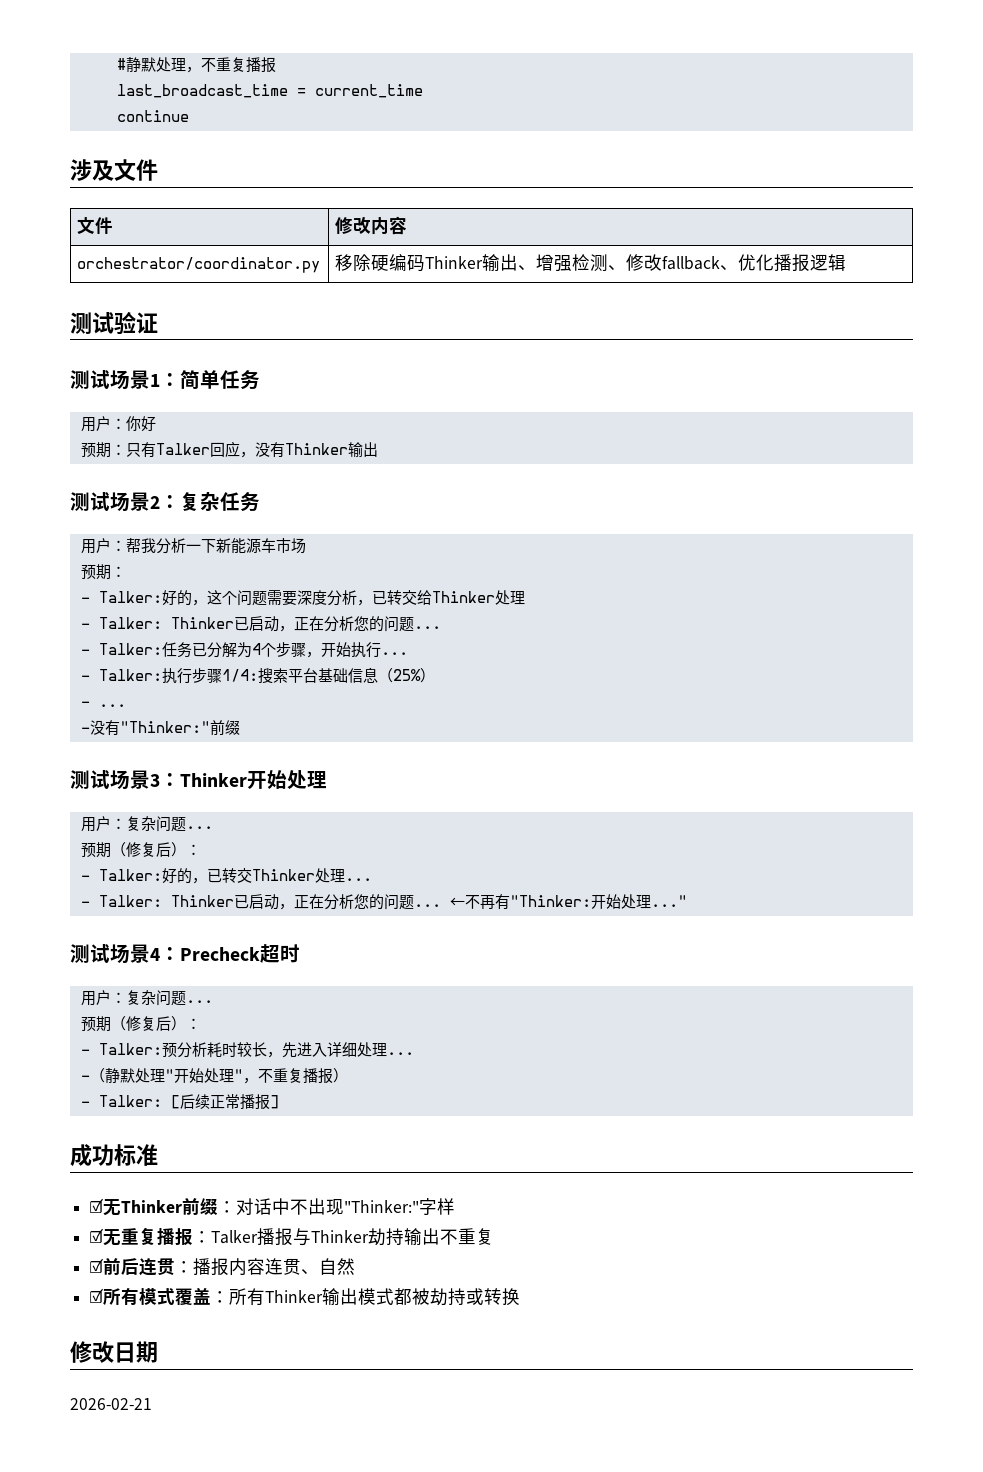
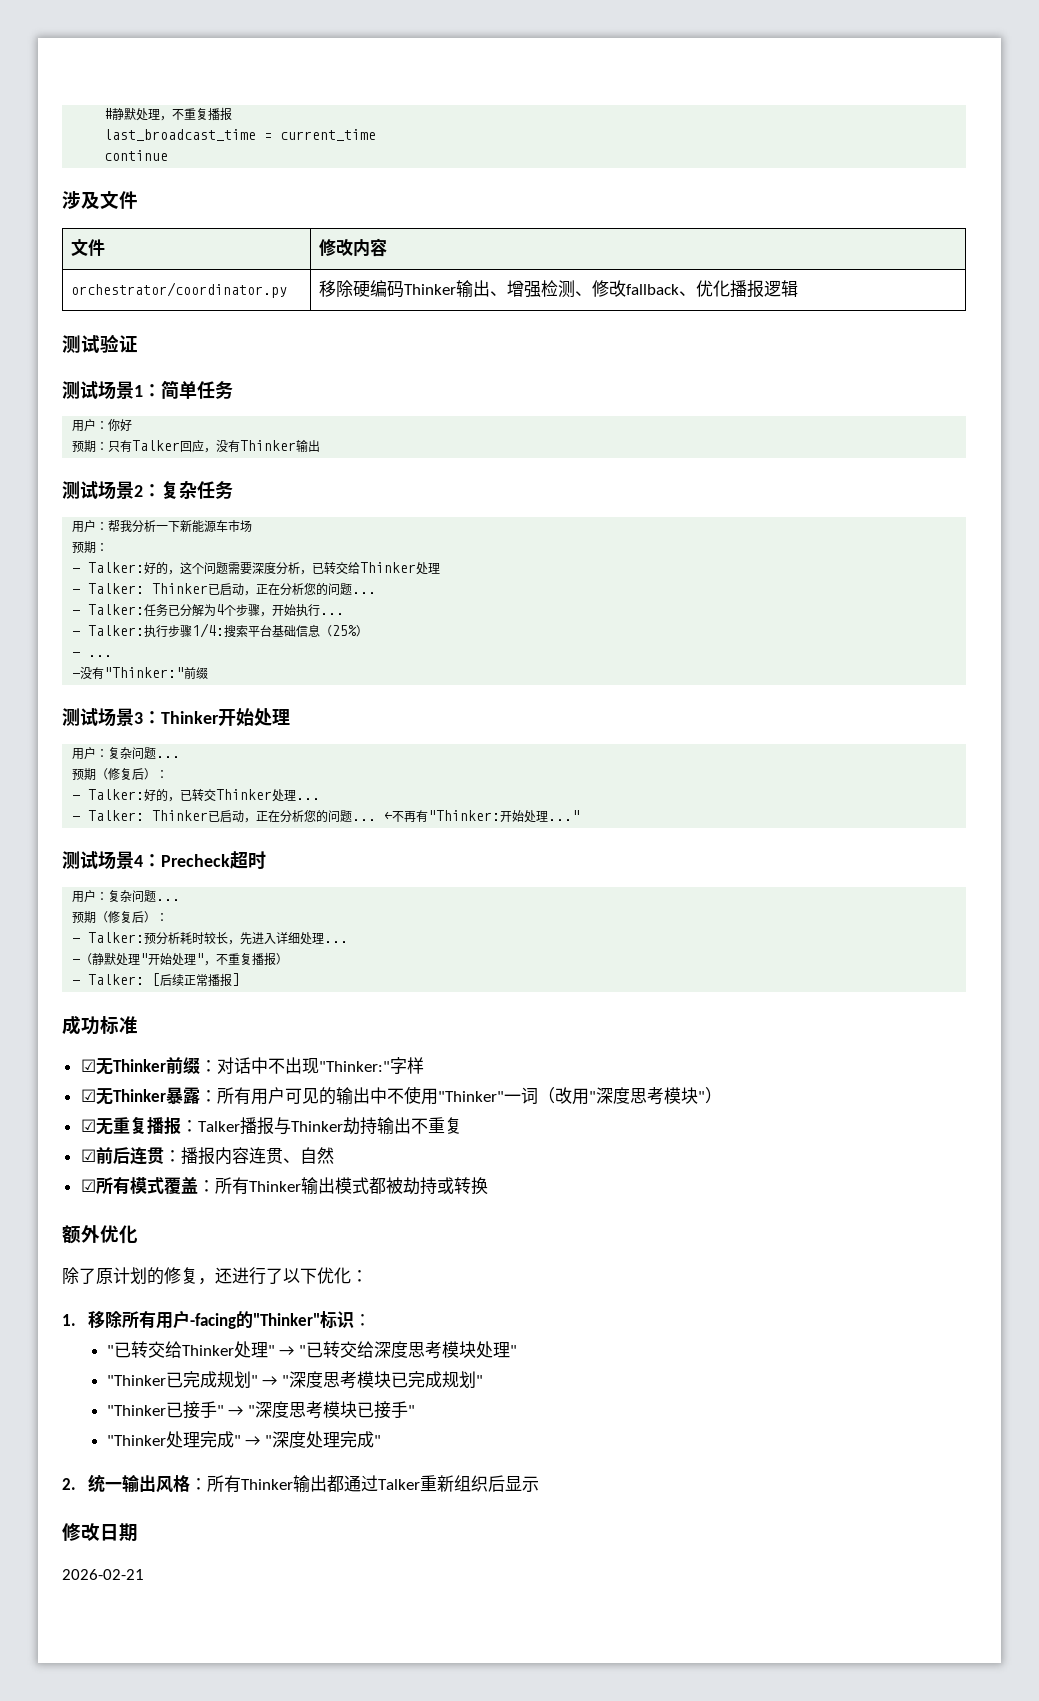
+ ☑无Thinker暴露：所有用户可见的输出中不使用"Thinker"一词（改用"深度思考模块"）
+ 额外优化
+ 除了原计划的修复，还进行了以下优化：
+ 1.移除所有用户-facing的"Thinker"标识：
+ "已转交给Thinker处理" → "已转交给深度思考模块处理"
+ "Thinker已完成规划" → "深度思考模块已完成规划"
+ "Thinker已接手" → "深度思考模块已接手"
+ "Thinker处理完成" → "深度处理完成"
+ 2.统一输出风格：所有Thinker输出都通过Talker重新组织后显示

